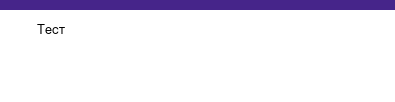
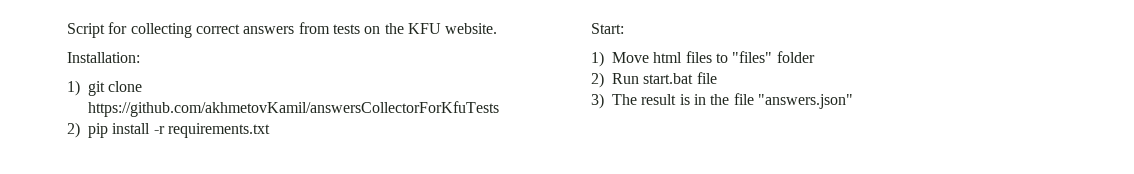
- Тест
+ Script for collecting correct answers from tests on the KFU website.
+ Installation:
+ 1) git clone https://github.com/akhmetovKamil/answersCollectorForKfuTests
+ 2) pip install -r requirements.txt
+ Start:
+ 1) Move html files to "files" folder
+ 2) Run start.bat file
+ 3) The result is in the file "answers.json"

